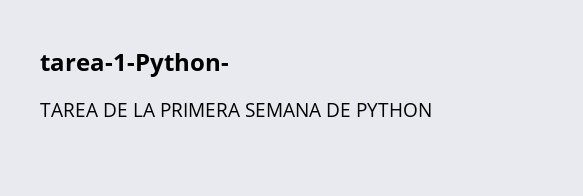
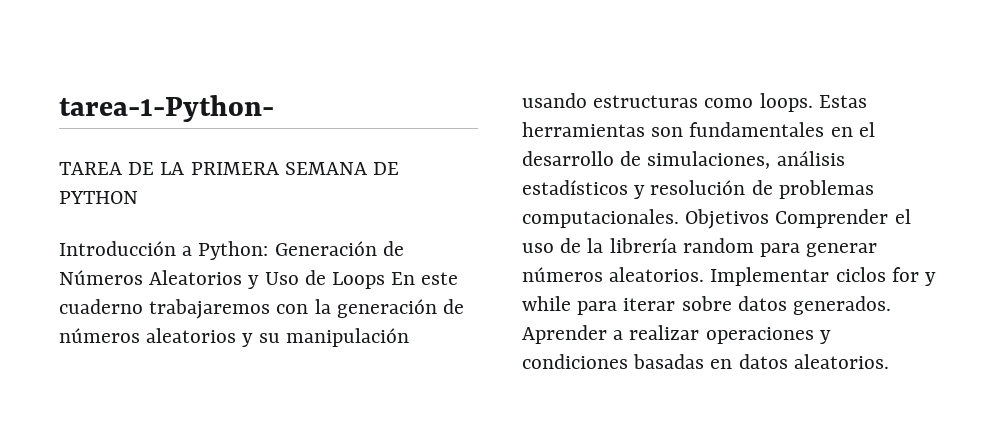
+ Introducción a Python: Generación de Números Aleatorios y Uso de Loops En este cuaderno trabajaremos con la generación de números aleatorios y su manipulación usando estructuras como loops. Estas herramientas son fundamentales en el desarrollo de simulaciones, análisis estadísticos y resolución de problemas computacionales. Objetivos Comprender el uso de la librería random para generar números aleatorios. Implementar ciclos for y while para iterar sobre datos generados. Aprender a realizar operaciones y condiciones basadas en datos aleatorios.

